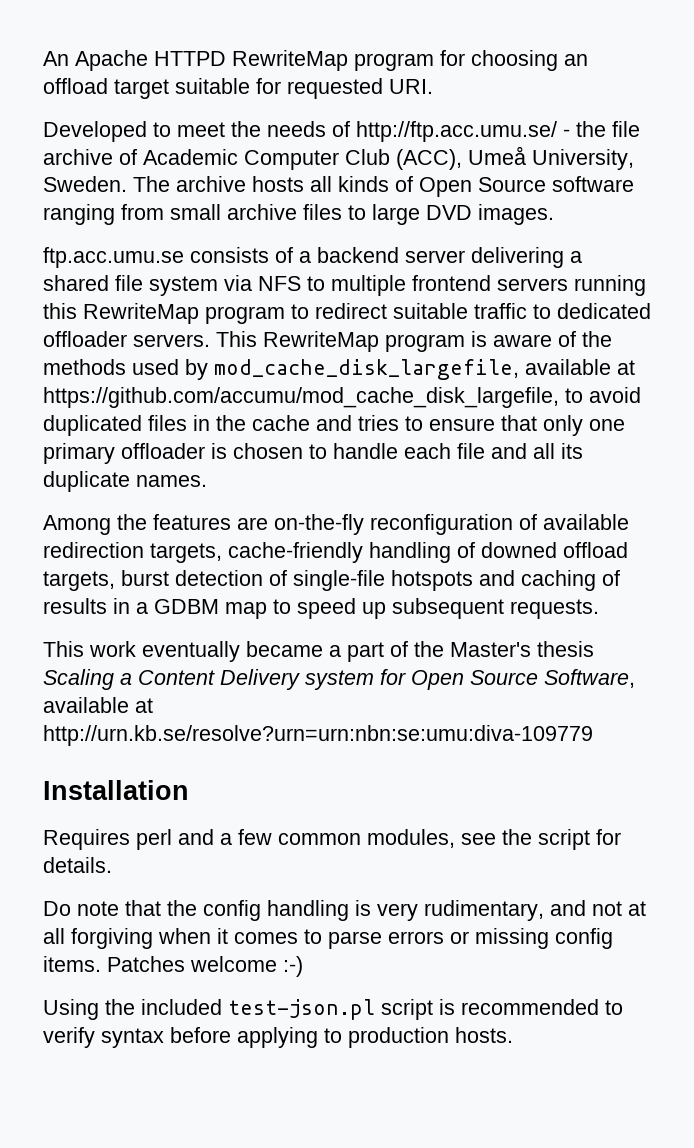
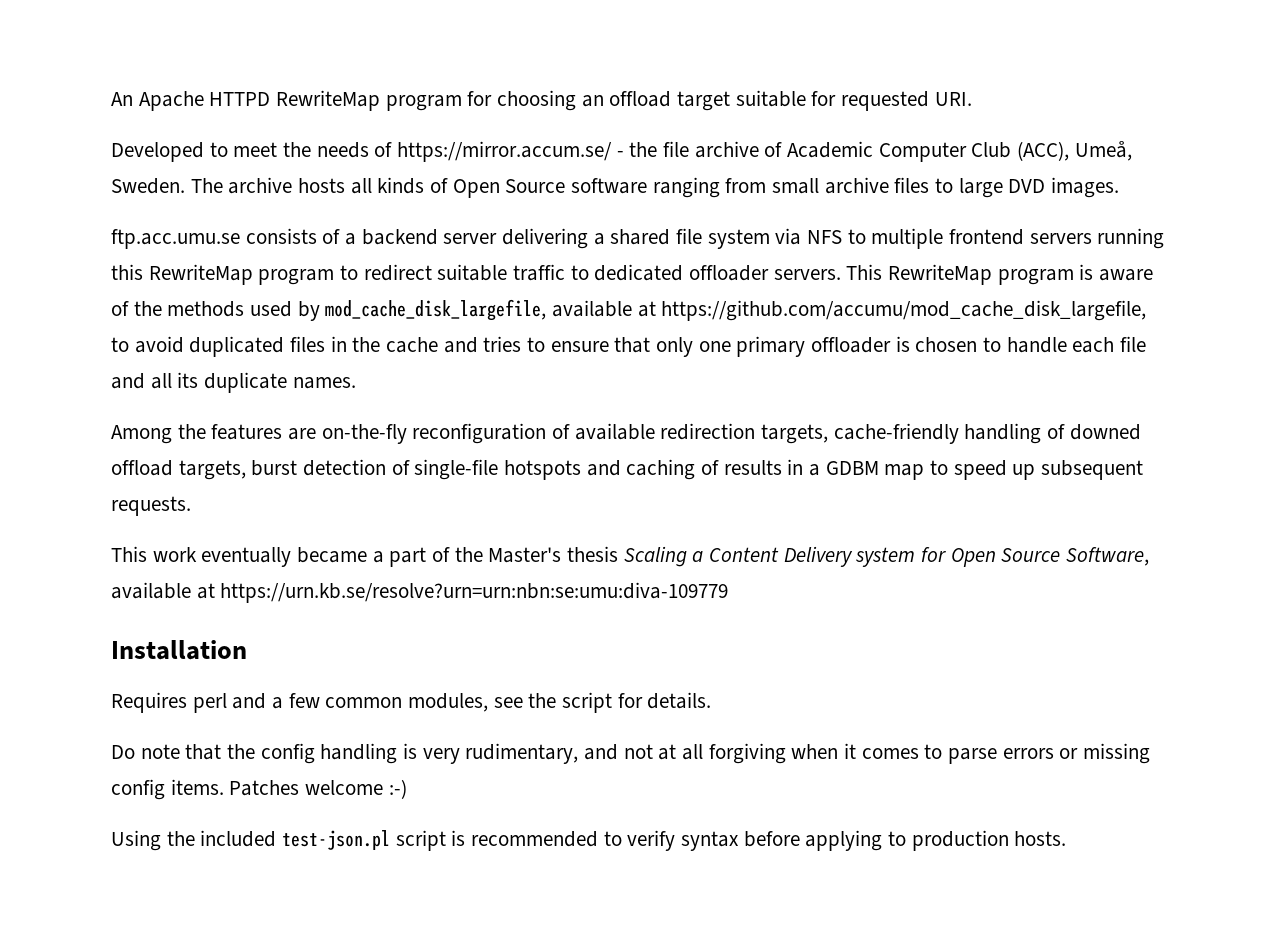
- Developed to meet the needs of http://ftp.acc.umu.se/ - the file archive of Academic Computer Club (ACC), Umeå University, Sweden.
+ Developed to meet the needs of https://mirror.accum.se/ - the file archive of Academic Computer Club (ACC), Umeå, Sweden.
- This work eventually became a part of the Master's thesis Scaling a Content Delivery system for Open Source Software, available at http://urn.kb.se/resolve?urn=urn:nbn:se:umu:diva-109779
+ This work eventually became a part of the Master's thesis Scaling a Content Delivery system for Open Source Software, available at https://urn.kb.se/resolve?urn=urn:nbn:se:umu:diva-109779

